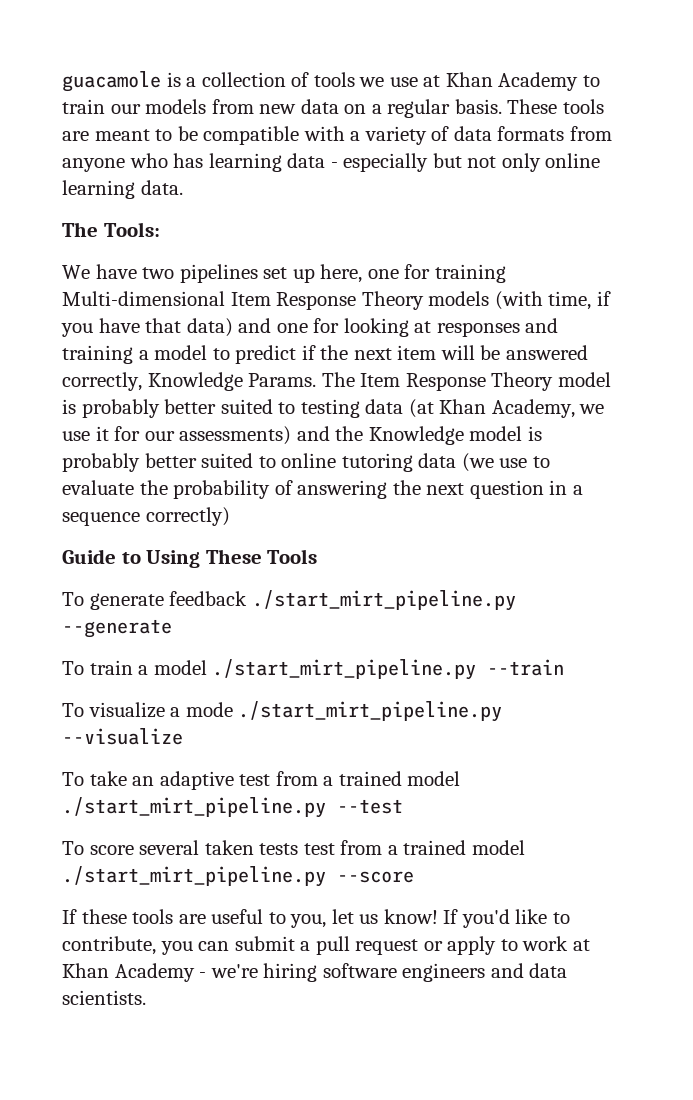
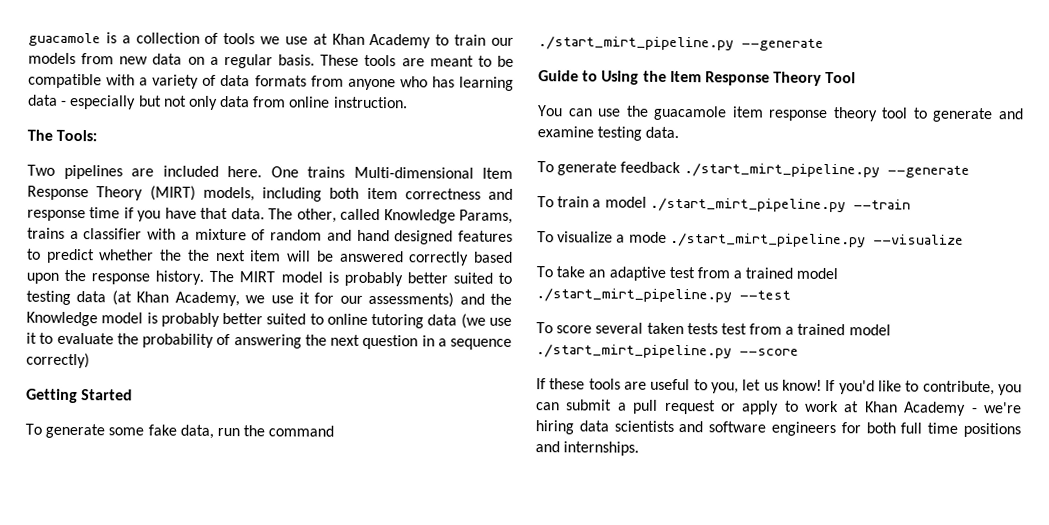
- These tools are meant to be compatible with a variety of data formats from anyone who has learning data - especially but not only online learning data.
+ These tools are meant to be compatible with a variety of data formats from anyone who has learning data - especially but not only data from online instruction.
  The Tools:
- We have two pipelines set up here, one for training Multi-dimensional Item Response Theory models (with time, if you have that data) and one for looking at responses and training a model to predict if the next item will be answered correctly, Knowledge Params. The Item Response Theory model is probably better suited to testing data (at Khan Academy, we use it for our assessments) and the Knowledge model is probably better suited to online tutoring data (we use to evaluate the probability of answering the next question in a sequence correctly)
+ Two pipelines are included here. One trains Multi-dimensional Item Response Theory (MIRT) models, including both item correctness and response time if you have that data. The other, called Knowledge Params, trains a classifier with a mixture of random and hand designed features to predict whether the the next item will be answered correctly based upon the response history. The MIRT model is probably better suited to testing data (at Khan Academy, we use it for our assessments) and the Knowledge model is probably better suited to online tutoring data (we use it to evaluate the probability of answering the next question in a sequence correctly)
- Guide to Using These Tools
+ Getting Started
+ To generate some fake data, run the command ./start_mirt_pipeline.py --generate
+ Guide to Using the Item Response Theory Tool
+ You can use the guacamole item response theory tool to generate and examine testing data.
- If you'd like to contribute, you can submit a pull request or apply to work at Khan Academy - we're hiring software engineers and data scientists.
+ If you'd like to contribute, you can submit a pull request or apply to work at Khan Academy - we're hiring data scientists and software engineers for both full time positions and internships.

